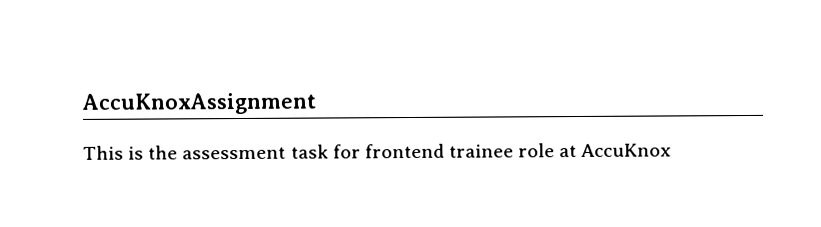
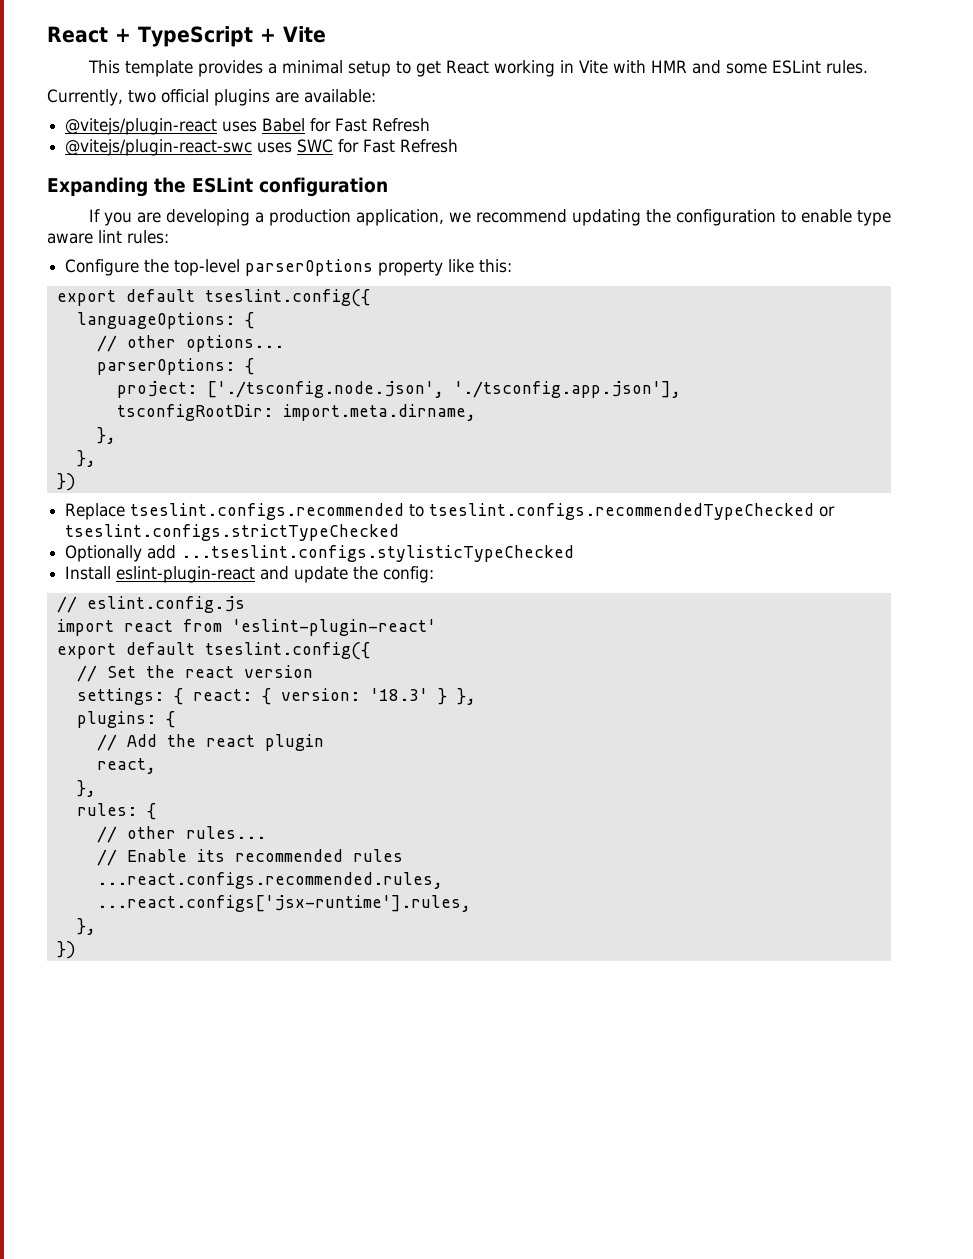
- AccuKnoxAssignment
- This is the assessment task for frontend trainee role at AccuKnox
+ React + TypeScript + Vite
+ This template provides a minimal setup to get React working in Vite with HMR and some ESLint rules.
+ Currently, two official plugins are available:
+ @vitejs/plugin-react uses Babel for Fast Refresh
+ @vitejs/plugin-react-swc uses SWC for Fast Refresh
+ Expanding the ESLint configuration
+ If you are developing a production application, we recommend updating the configuration to enable type aware lint rules:
+ Configure the top-level parserOptions property like this:
+ export default tseslint.config({
+ languageOptions: {
+ // other options...
+ parserOptions: {
+ project: ['./tsconfig.node.json', './tsconfig.app.json'],
+ tsconfigRootDir: import.meta.dirname,
+ },
+ },
+ })
+ Replace tseslint.configs.recommended to tseslint.configs.recommendedTypeChecked or tseslint.configs.strictTypeChecked
+ Optionally add ...tseslint.configs.stylisticTypeChecked
+ Install eslint-plugin-react and update the config:
+ // eslint.config.js
+ import react from 'eslint-plugin-react'
+ export default tseslint.config({
+ // Set the react version
+ settings: { react: { version: '18.3' } },
+ plugins: {
+ // Add the react plugin
+ react,
+ },
+ rules: {
+ // other rules...
+ // Enable its recommended rules
+ ...react.configs.recommended.rules,
+ ...react.configs['jsx-runtime'].rules,
+ },
+ })

